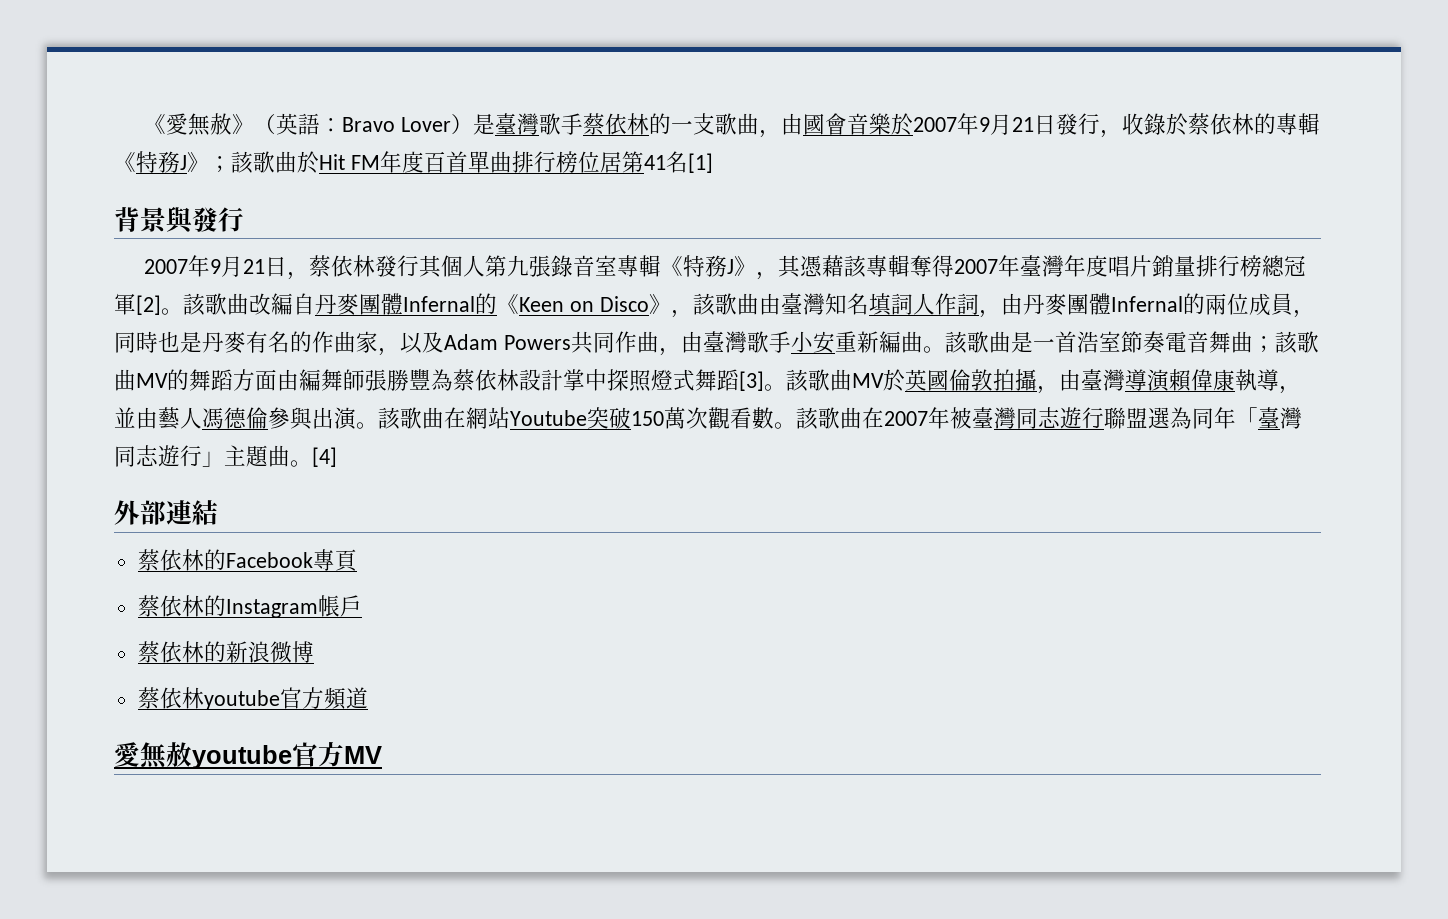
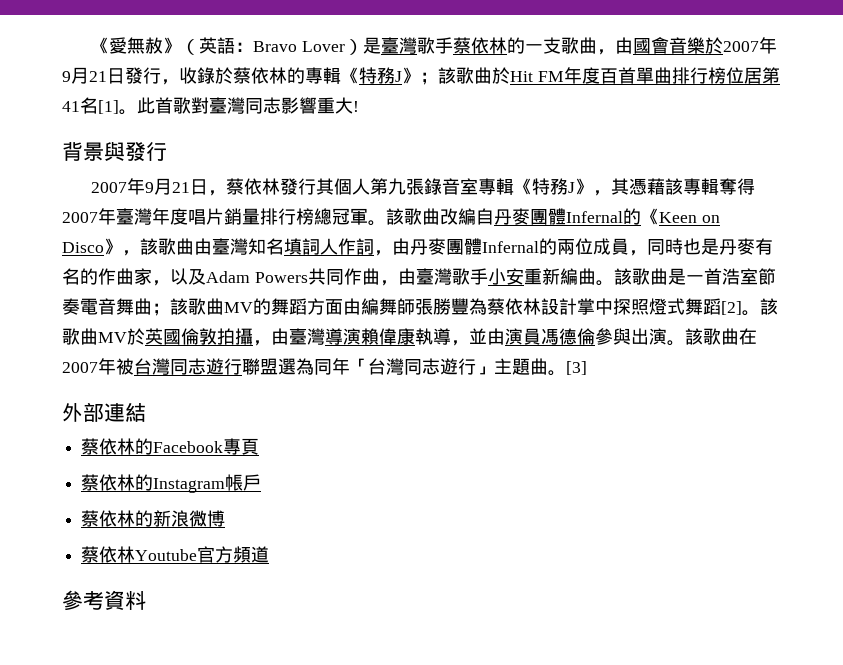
- 《愛無赦》（英語：Bravo Lover）是臺灣歌手蔡依林的一支歌曲，由國會音樂於2007年9月21日發行，收錄於蔡依林的專輯《特務J》；該歌曲於Hit FM年度百首單曲排行榜位居第41名[1]
+ 《愛無赦》（英語：Bravo Lover）是臺灣歌手蔡依林的一支歌曲，由國會音樂於2007年9月21日發行，收錄於蔡依林的專輯《特務J》；該歌曲於Hit FM年度百首單曲排行榜位居第41名[1]。此首歌對臺灣同志影響重大!
- 2007年9月21日，蔡依林發行其個人第九張錄音室專輯《特務J》，其憑藉該專輯奪得2007年臺灣年度唱片銷量排行榜總冠軍[2]。
+ 2007年9月21日，蔡依林發行其個人第九張錄音室專輯《特務J》，其憑藉該專輯奪得2007年臺灣年度唱片銷量排行榜總冠軍。
- 該歌曲是一首浩室節奏電音舞曲；該歌曲MV的舞蹈方面由編舞師張勝豐為蔡依林設計掌中探照燈式舞蹈[3]。
+ 該歌曲是一首浩室節奏電音舞曲；該歌曲MV的舞蹈方面由編舞師張勝豐為蔡依林設計掌中探照燈式舞蹈[2]。
- 該歌曲MV於英國倫敦拍攝，由臺灣導演賴偉康執導，並由藝人馮德倫參與出演。
+ 該歌曲MV於英國倫敦拍攝，由臺灣導演賴偉康執導，並由演員馮德倫參與出演。
- 該歌曲在網站Youtube突破150萬次觀看數。該歌曲在2007年被臺灣同志遊行聯盟選為同年「臺灣同志遊行」主題曲。
+ 該歌曲在2007年被台灣同志遊行聯盟選為同年「台灣同志遊行」主題曲。
- [4]
+ [3]
- 蔡依林youtube官方頻道
+ 蔡依林Youtube官方頻道
- 愛無赦youtube官方MV
+ 參考資料

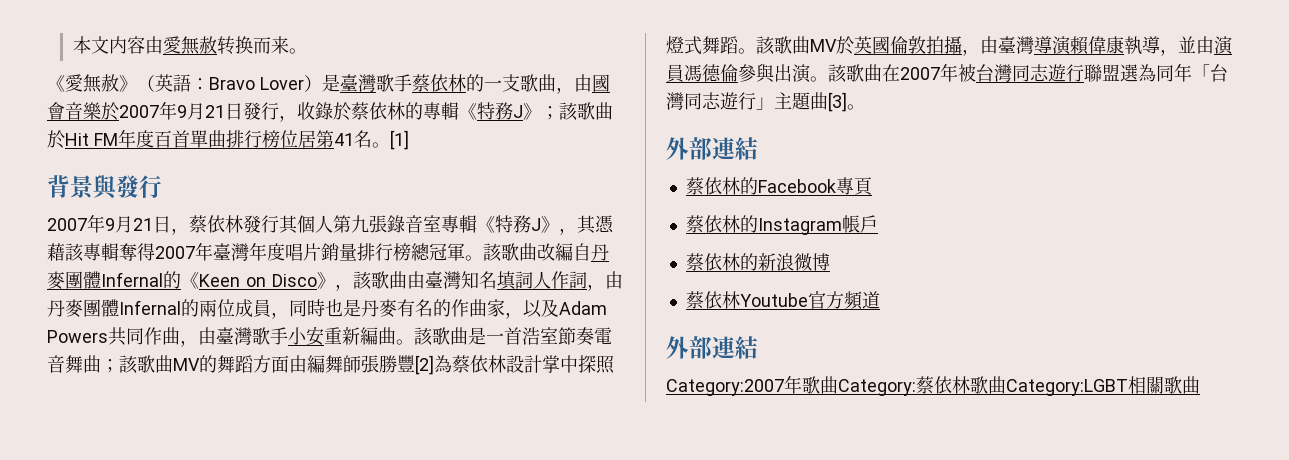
+ 本文内容由愛無赦转换而来。
- 《愛無赦》（英語：Bravo Lover）是臺灣歌手蔡依林的一支歌曲，由國會音樂於2007年9月21日發行，收錄於蔡依林的專輯《特務J》；該歌曲於Hit FM年度百首單曲排行榜位居第41名[1]。此首歌對臺灣同志影響重大!
+ 《愛無赦》（英語：Bravo Lover）是臺灣歌手蔡依林的一支歌曲，由國會音樂於2007年9月21日發行，收錄於蔡依林的專輯《特務J》；該歌曲於Hit FM年度百首單曲排行榜位居第41名。[1]
- 該歌曲是一首浩室節奏電音舞曲；該歌曲MV的舞蹈方面由編舞師張勝豐為蔡依林設計掌中探照燈式舞蹈[2]。
+ 該歌曲是一首浩室節奏電音舞曲；該歌曲MV的舞蹈方面由編舞師張勝豐[2]為蔡依林設計掌中探照燈式舞蹈。
- 該歌曲在2007年被台灣同志遊行聯盟選為同年「台灣同志遊行」主題曲。[3]
+ 該歌曲在2007年被台灣同志遊行聯盟選為同年「台灣同志遊行」主題曲[3]。
  蔡依林Youtube官方頻道
- 參考資料
+ 外部連結
+ Category:2007年歌曲Category:蔡依林歌曲Category:LGBT相關歌曲

